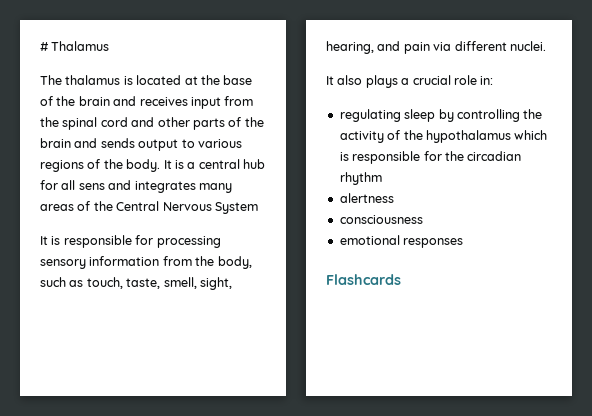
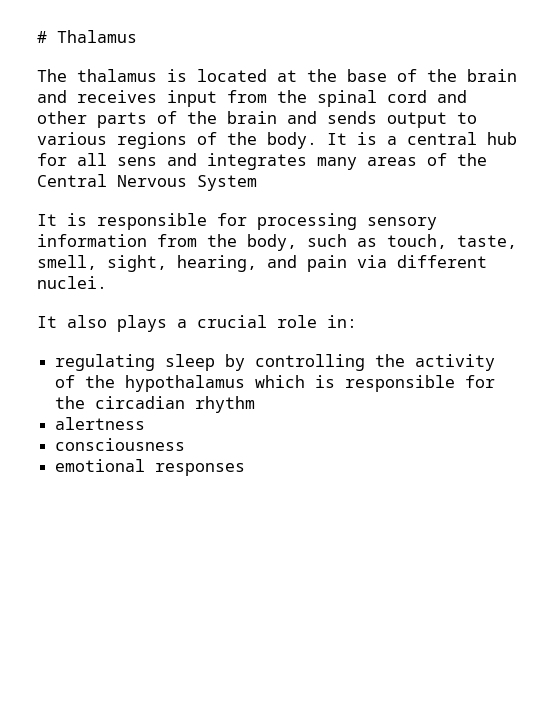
- Flashcards

